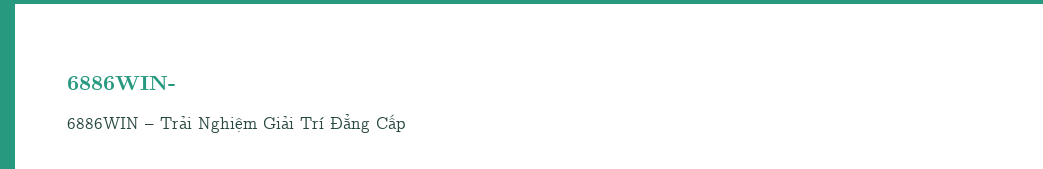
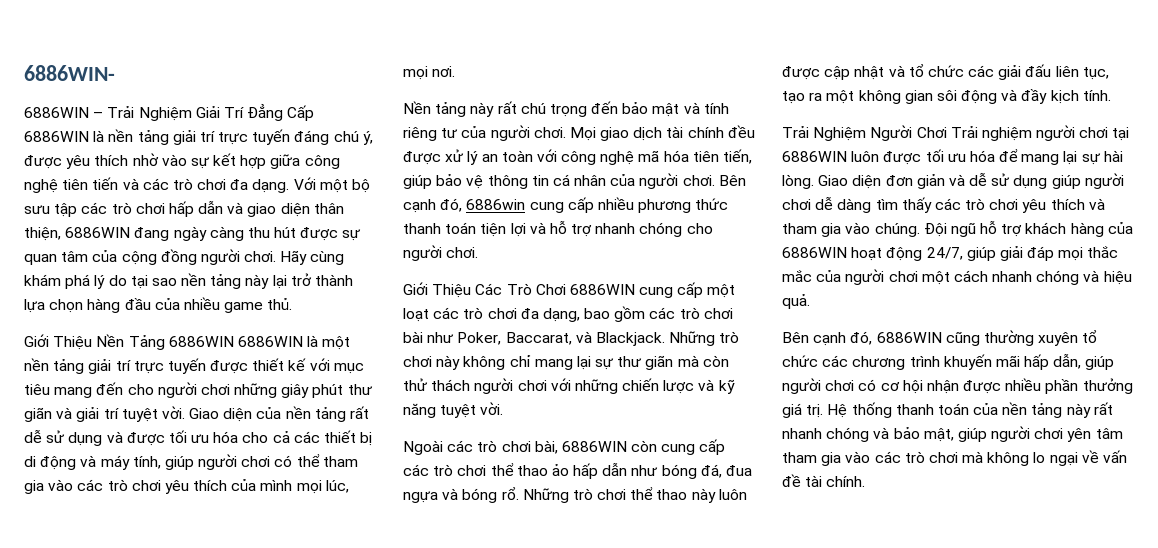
- 6886WIN – Trải Nghiệm Giải Trí Đẳng Cấp
+ 6886WIN – Trải Nghiệm Giải Trí Đẳng Cấp 6886WIN là nền tảng giải trí trực tuyến đáng chú ý, được yêu thích nhờ vào sự kết hợp giữa công nghệ tiên tiến và các trò chơi đa dạng. Với một bộ sưu tập các trò chơi hấp dẫn và giao diện thân thiện, 6886WIN đang ngày càng thu hút được sự quan tâm của cộng đồng người chơi. Hãy cùng khám phá lý do tại sao nền tảng này lại trở thành lựa chọn hàng đầu của nhiều game thủ.
+ Giới Thiệu Nền Tảng 6886WIN 6886WIN là một nền tảng giải trí trực tuyến được thiết kế với mục tiêu mang đến cho người chơi những giây phút thư giãn và giải trí tuyệt vời. Giao diện của nền tảng rất dễ sử dụng và được tối ưu hóa cho cả các thiết bị di động và máy tính, giúp người chơi có thể tham gia vào các trò chơi yêu thích của mình mọi lúc, mọi nơi.
+ Nền tảng này rất chú trọng đến bảo mật và tính riêng tư của người chơi. Mọi giao dịch tài chính đều được xử lý an toàn với công nghệ mã hóa tiên tiến, giúp bảo vệ thông tin cá nhân của người chơi. Bên cạnh đó, 6886win cung cấp nhiều phương thức thanh toán tiện lợi và hỗ trợ nhanh chóng cho người chơi.
+ Giới Thiệu Các Trò Chơi 6886WIN cung cấp một loạt các trò chơi đa dạng, bao gồm các trò chơi bài như Poker, Baccarat, và Blackjack. Những trò chơi này không chỉ mang lại sự thư giãn mà còn thử thách người chơi với những chiến lược và kỹ năng tuyệt vời.
+ Ngoài các trò chơi bài, 6886WIN còn cung cấp các trò chơi thể thao ảo hấp dẫn như bóng đá, đua ngựa và bóng rổ. Những trò chơi thể thao này luôn được cập nhật và tổ chức các giải đấu liên tục, tạo ra một không gian sôi động và đầy kịch tính.
+ Trải Nghiệm Người Chơi Trải nghiệm người chơi tại 6886WIN luôn được tối ưu hóa để mang lại sự hài lòng. Giao diện đơn giản và dễ sử dụng giúp người chơi dễ dàng tìm thấy các trò chơi yêu thích và tham gia vào chúng. Đội ngũ hỗ trợ khách hàng của 6886WIN hoạt động 24/7, giúp giải đáp mọi thắc mắc của người chơi một cách nhanh chóng và hiệu quả.
+ Bên cạnh đó, 6886WIN cũng thường xuyên tổ chức các chương trình khuyến mãi hấp dẫn, giúp người chơi có cơ hội nhận được nhiều phần thưởng giá trị. Hệ thống thanh toán của nền tảng này rất nhanh chóng và bảo mật, giúp người chơi yên tâm tham gia vào các trò chơi mà không lo ngại về vấn đề tài chính.

